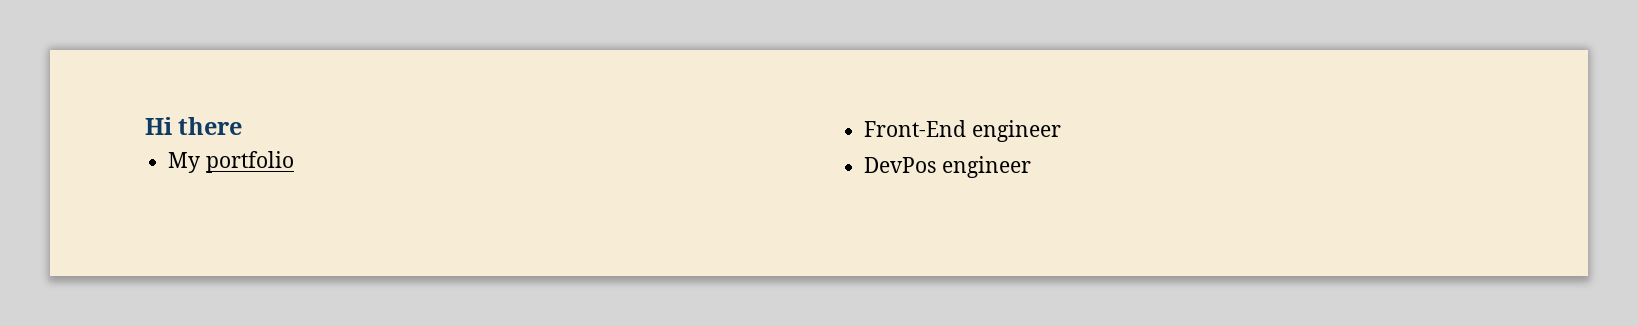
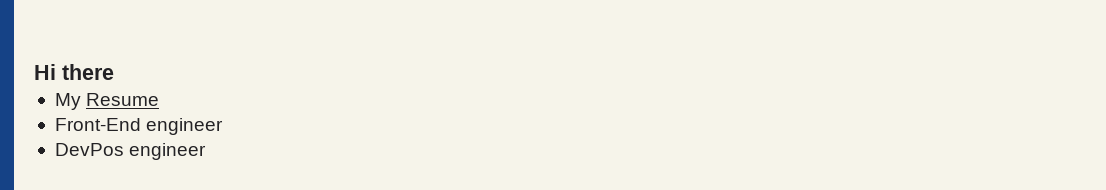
- My portfolio
+ My Resume

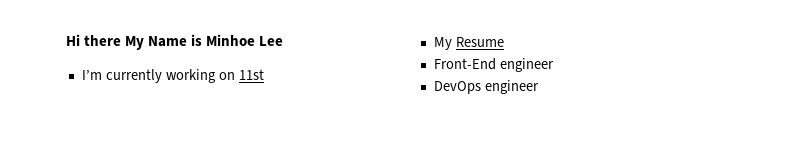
- Hi there
+ Hi there My Name is Minhoe Lee
+ I’m currently working on 11st
- DevPos engineer
+ DevOps engineer

